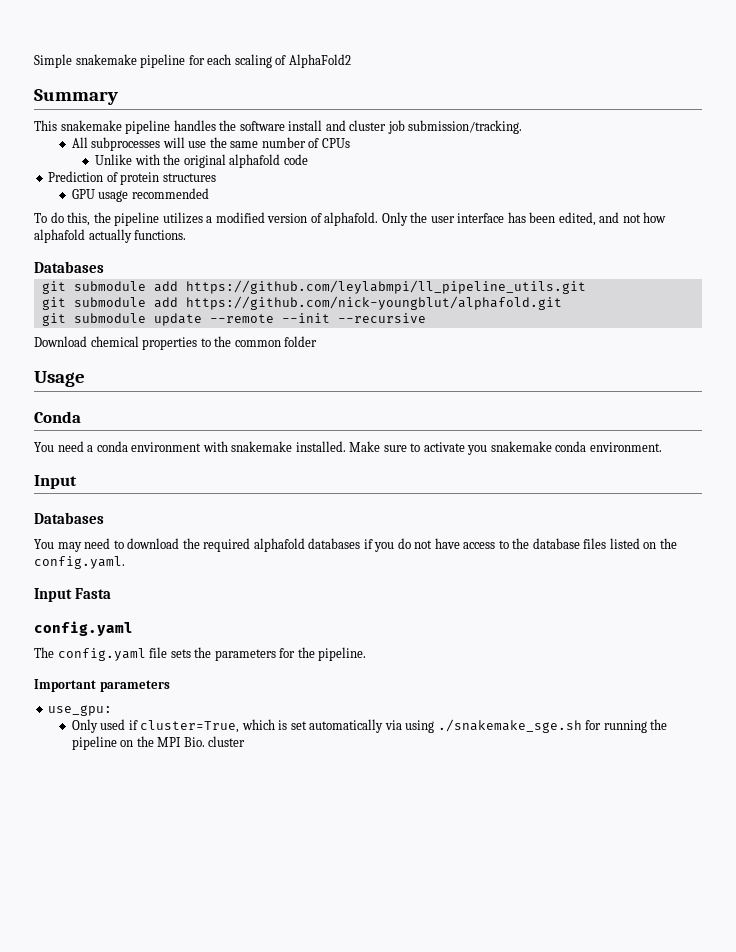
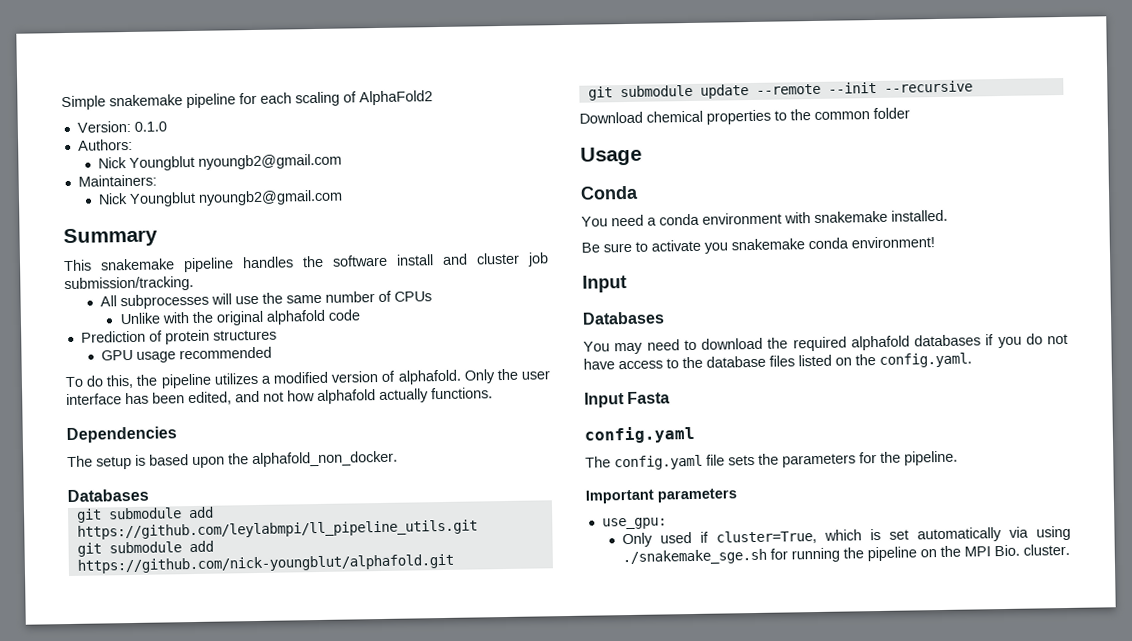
+ Version: 0.1.0
+ Authors:
+ Nick Youngblut nyoungb2@gmail.com
+ Maintainers:
+ Nick Youngblut nyoungb2@gmail.com
+ Dependencies
+ The setup is based upon the alphafold_non_docker.
- You need a conda environment with snakemake installed. Make sure to activate you snakemake conda environment.
+ You need a conda environment with snakemake installed.
+ Be sure to activate you snakemake conda environment!
- Only used if cluster=True, which is set automatically via using ./snakemake_sge.sh for running the pipeline on the MPI Bio. cluster
+ Only used if cluster=True, which is set automatically via using ./snakemake_sge.sh for running the pipeline on the MPI Bio. cluster.

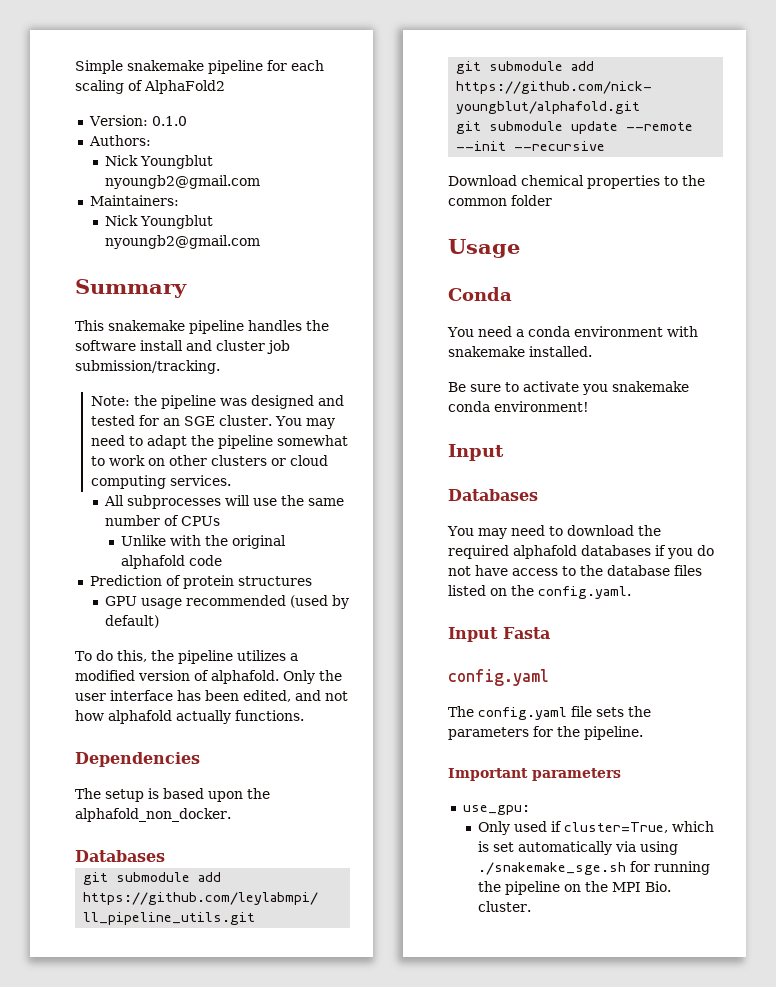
+ Note: the pipeline was designed and tested for an SGE cluster. You may need to adapt the pipeline somewhat to work on other clusters or cloud computing services.
- GPU usage recommended
+ GPU usage recommended (used by default)

